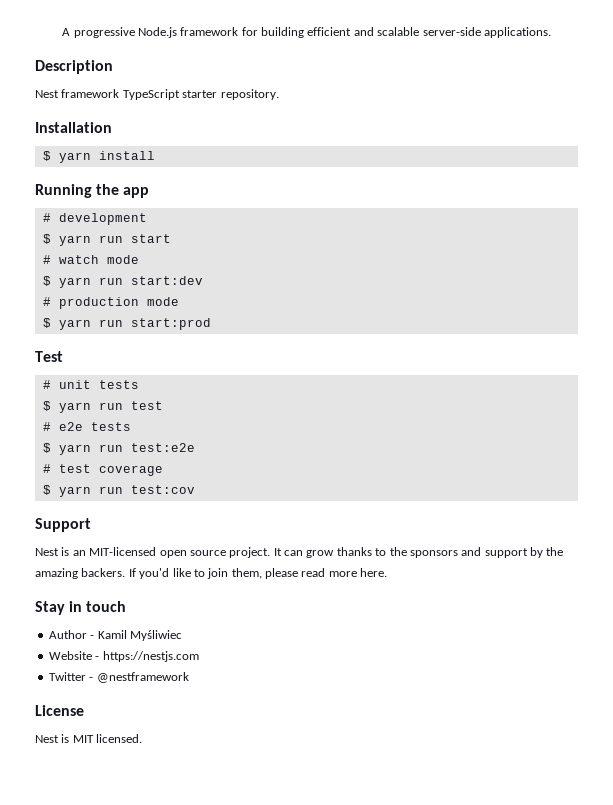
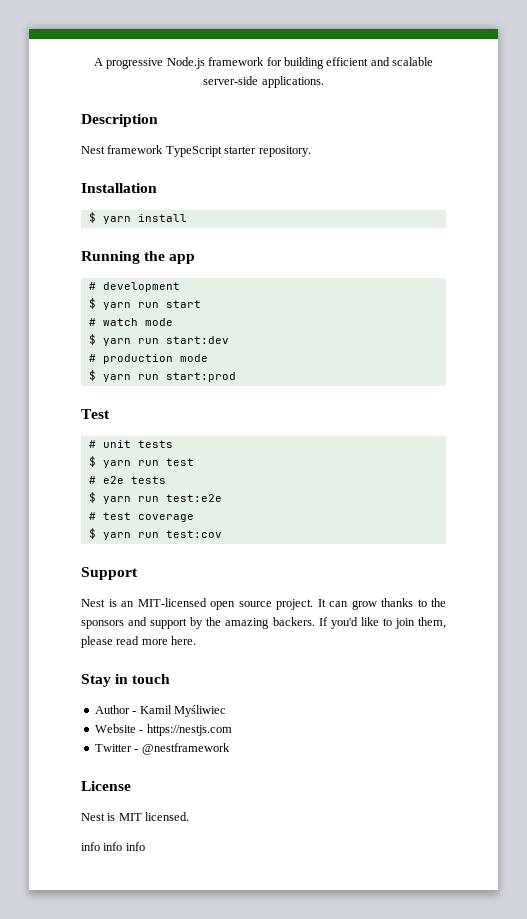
+ info info info

